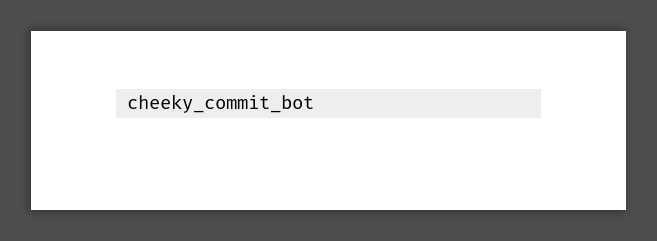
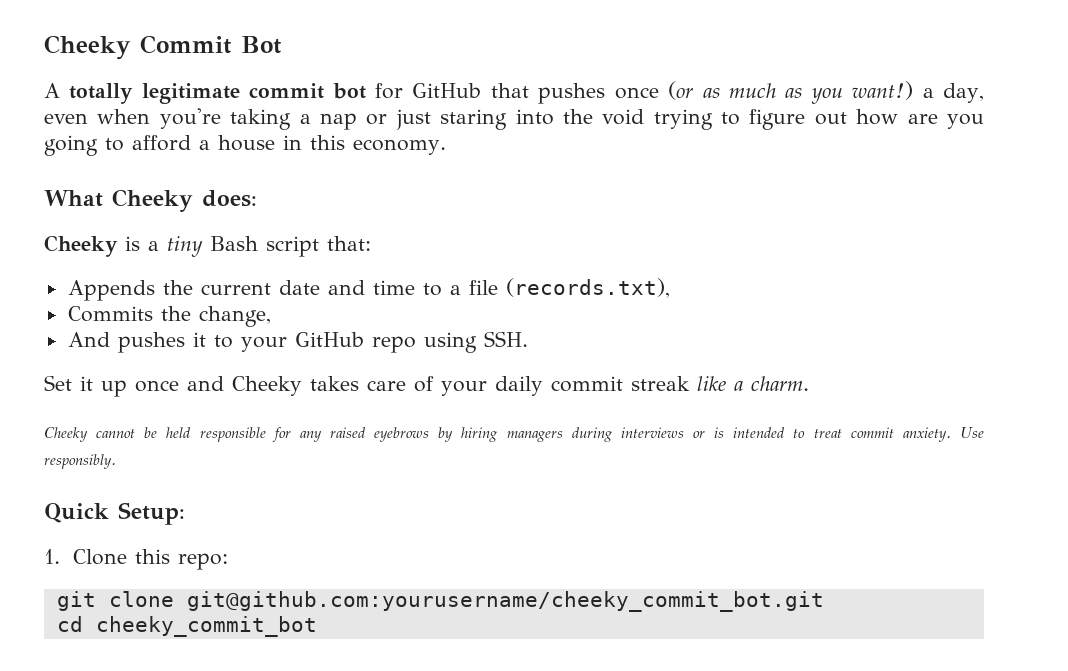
- cheeky_commit_bot
+ Cheeky Commit Bot
+ A totally legitimate commit bot for GitHub that pushes once (or as much as you want!) a day, even when you're taking a nap or just staring into the void trying to figure out how are you going to afford a house in this economy.
+ What Cheeky does:
+ Cheeky is a tiny Bash script that:
+ Appends the current date and time to a file (records.txt),
+ Commits the change,
+ And pushes it to your GitHub repo using SSH.
+ Set it up once and Cheeky takes care of your daily commit streak like a charm.
+ Cheeky cannot be held responsible for any raised eyebrows by hiring managers during interviews or is intended to treat commit anxiety. Use responsibly.
+ Quick Setup:
+ 1. Clone this repo:
+ git clone git@github.com:yourusername/cheeky_commit_bot.git
+ cd cheeky_commit_bot

